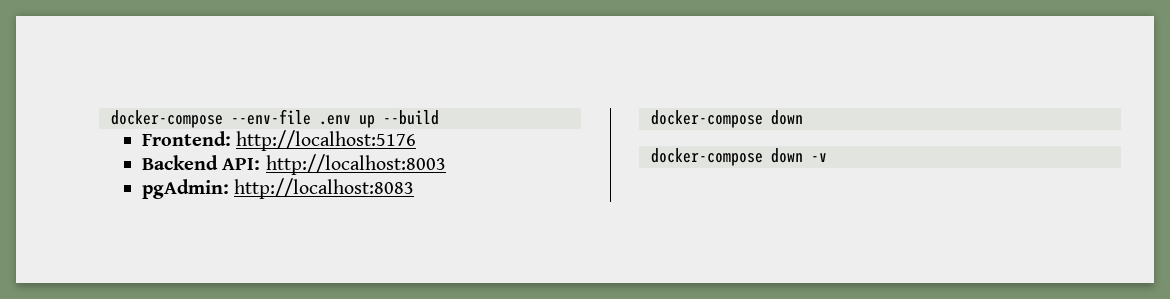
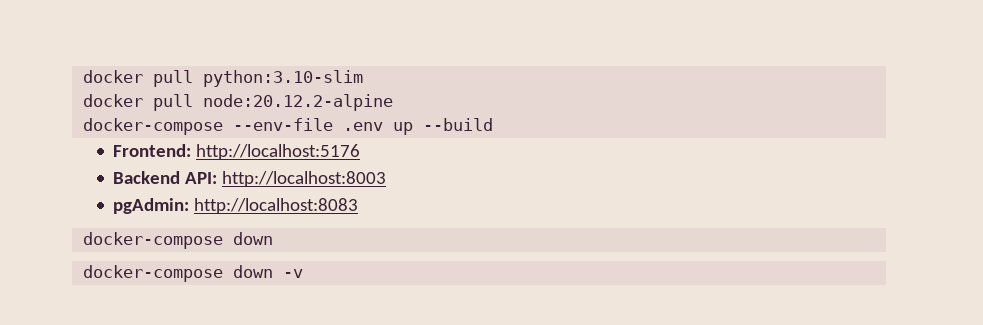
+ docker pull python:3.10-slim
+ docker pull node:20.12.2-alpine

